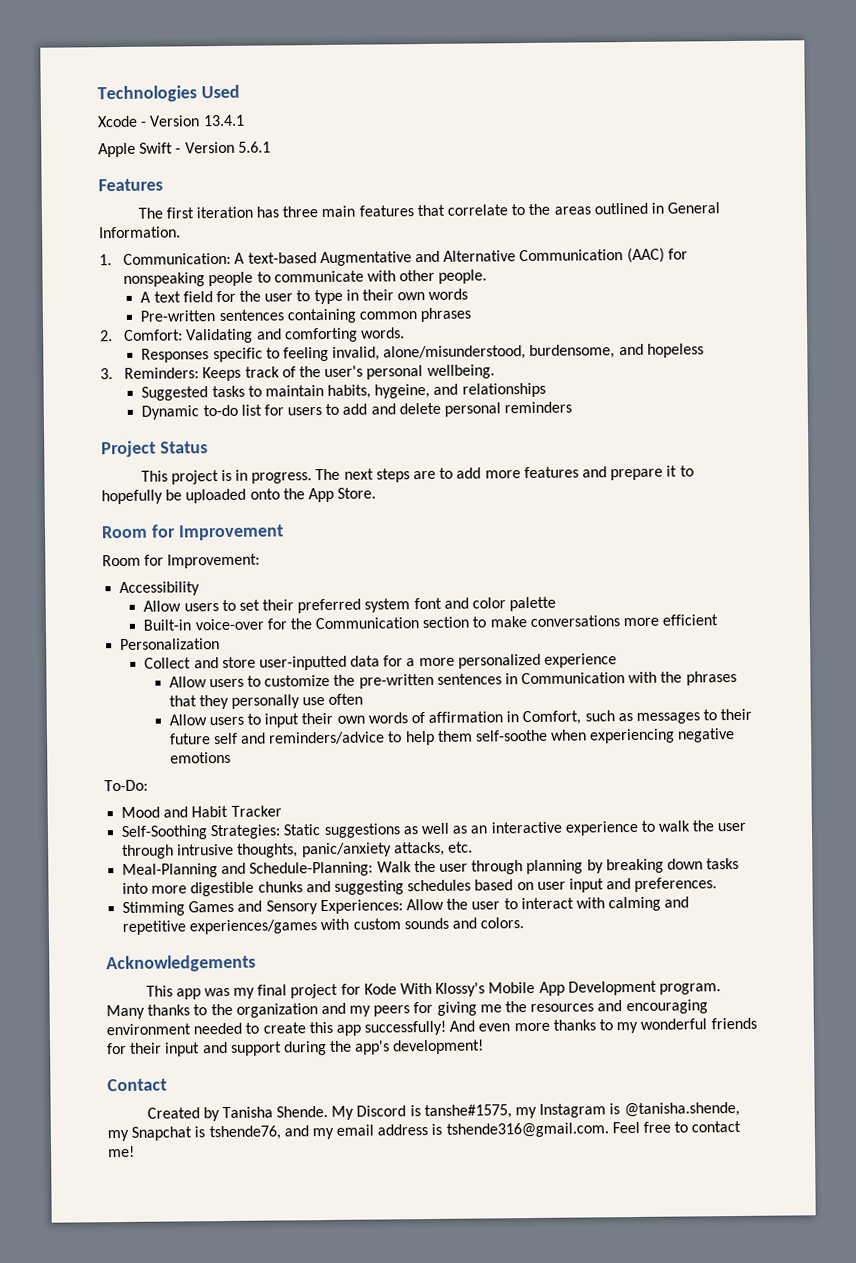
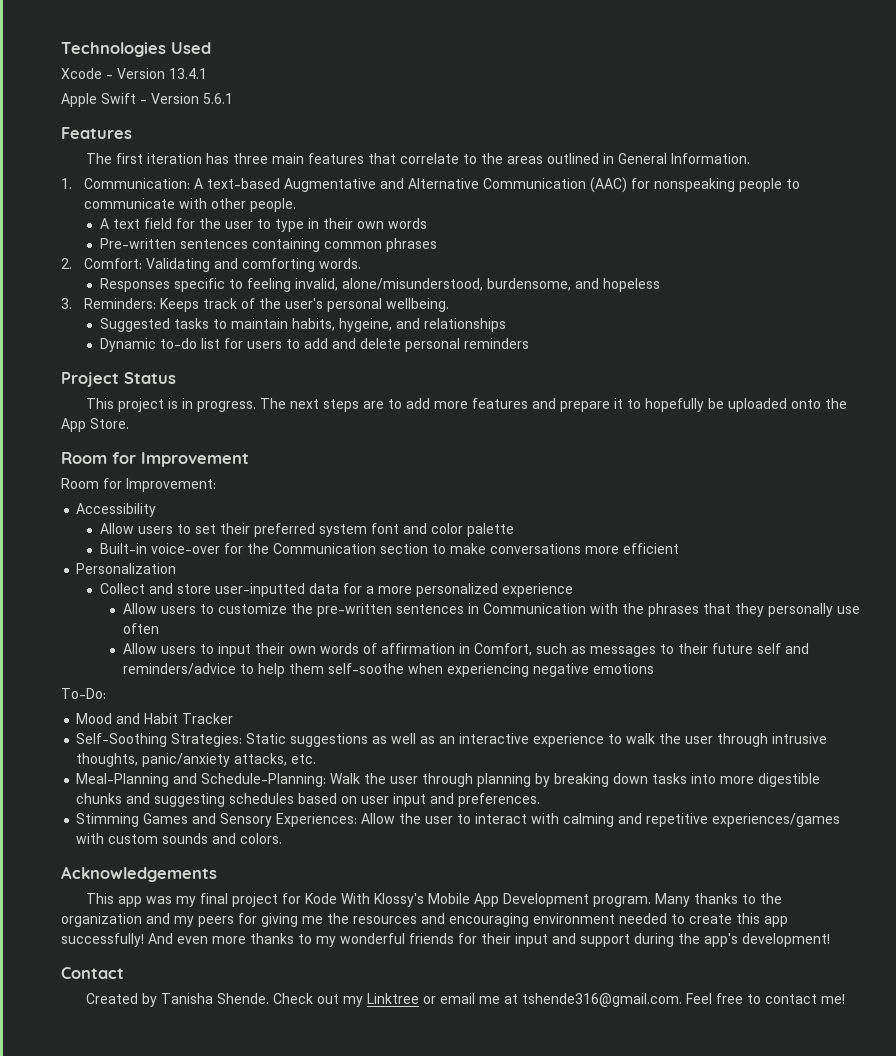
- My Discord is tanshe#1575, my Instagram is @tanisha.shende, my Snapchat is tshende76, and my email address is tshende316@gmail.com. Feel free to contact me!
+ Check out my Linktree or email me at tshende316@gmail.com. Feel free to contact me!

